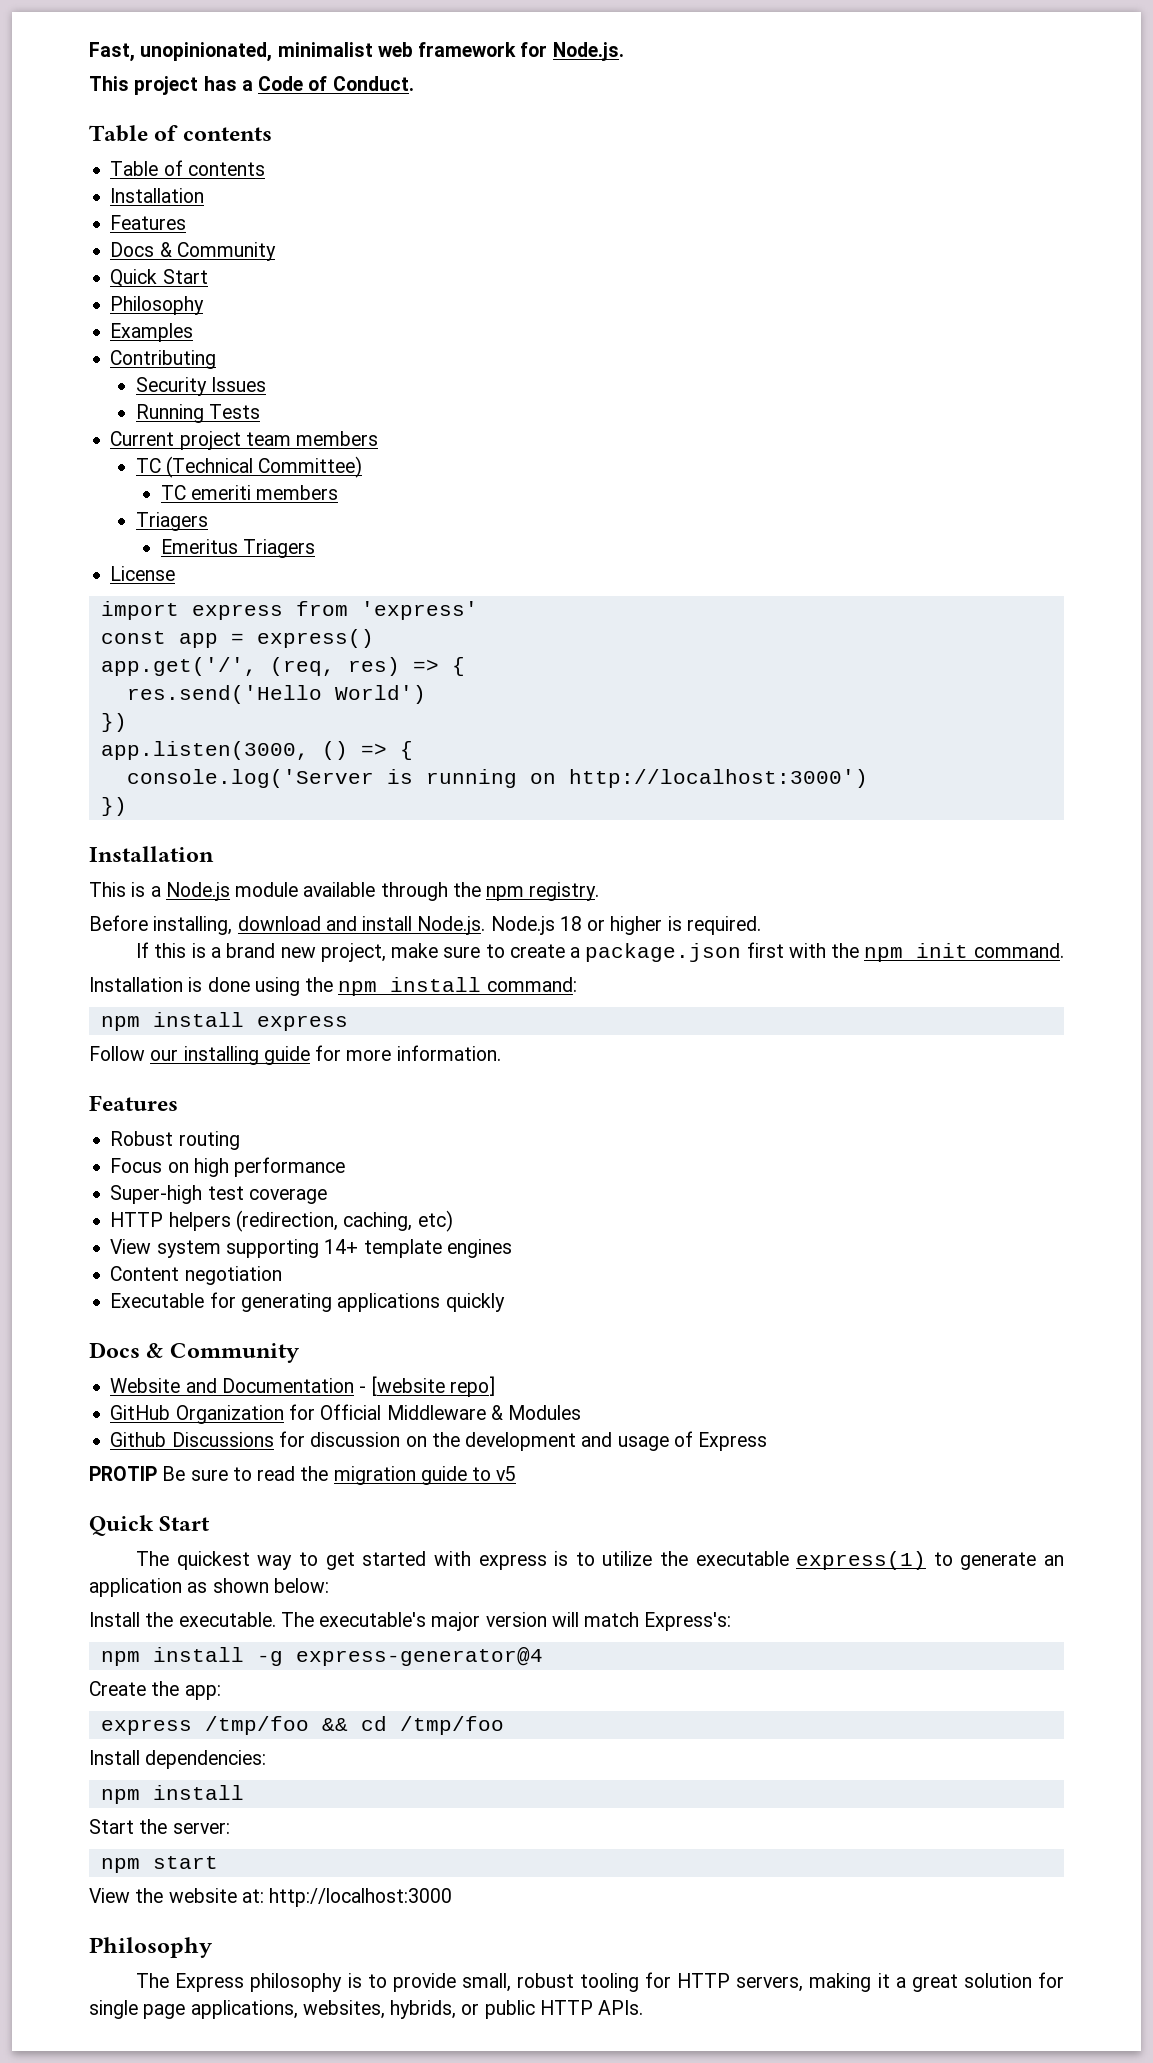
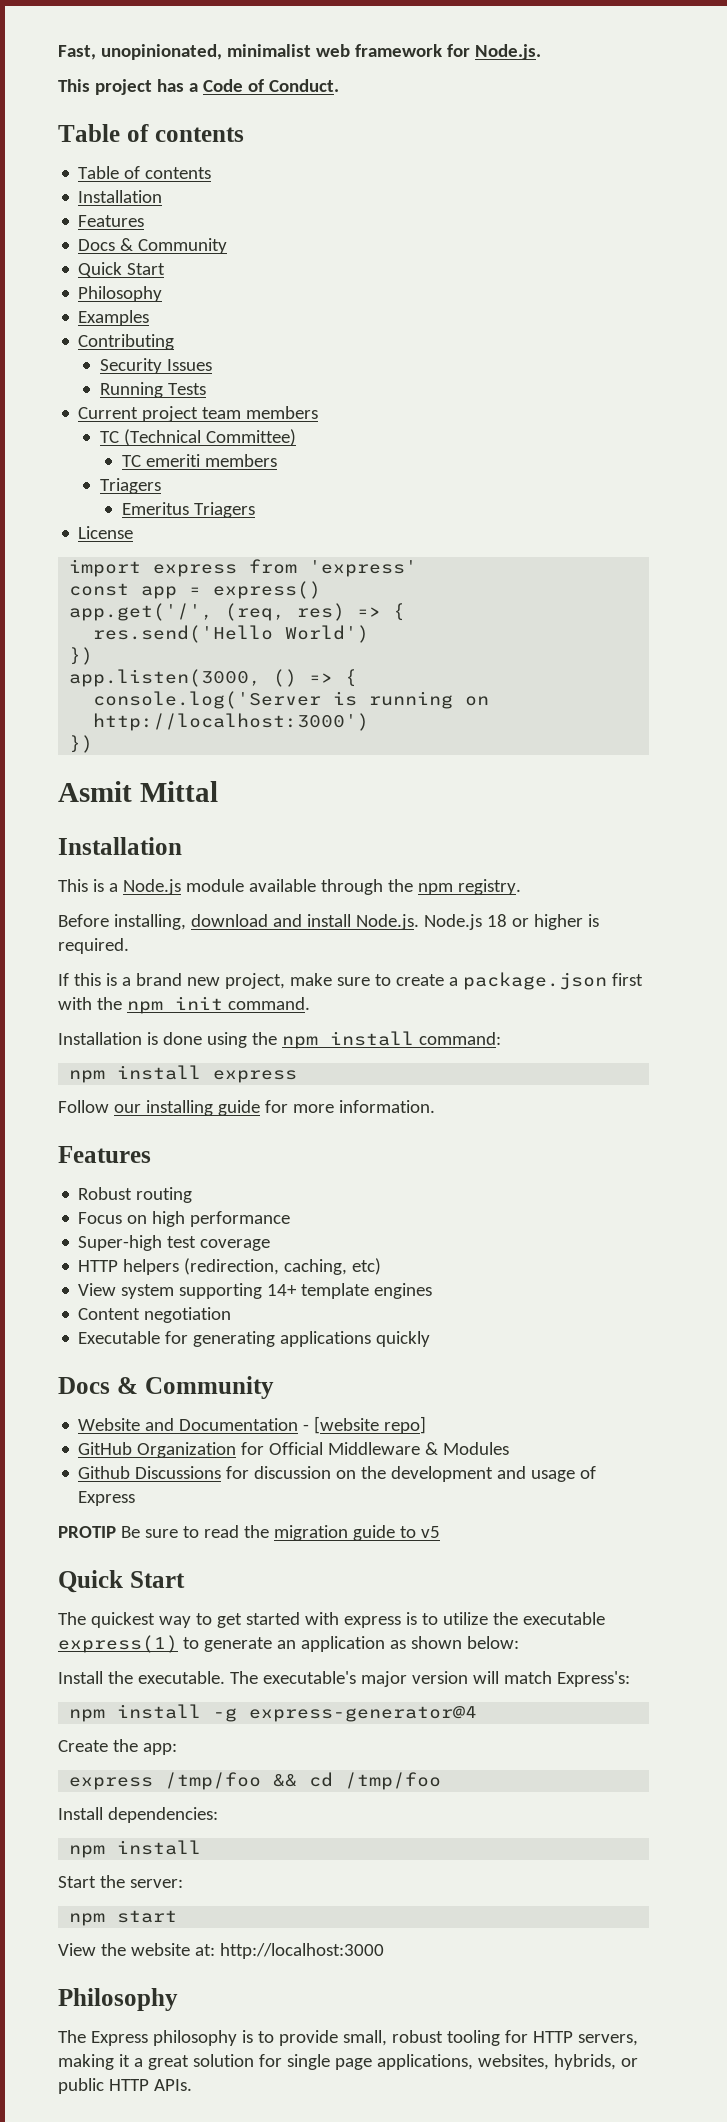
+ Asmit Mittal

